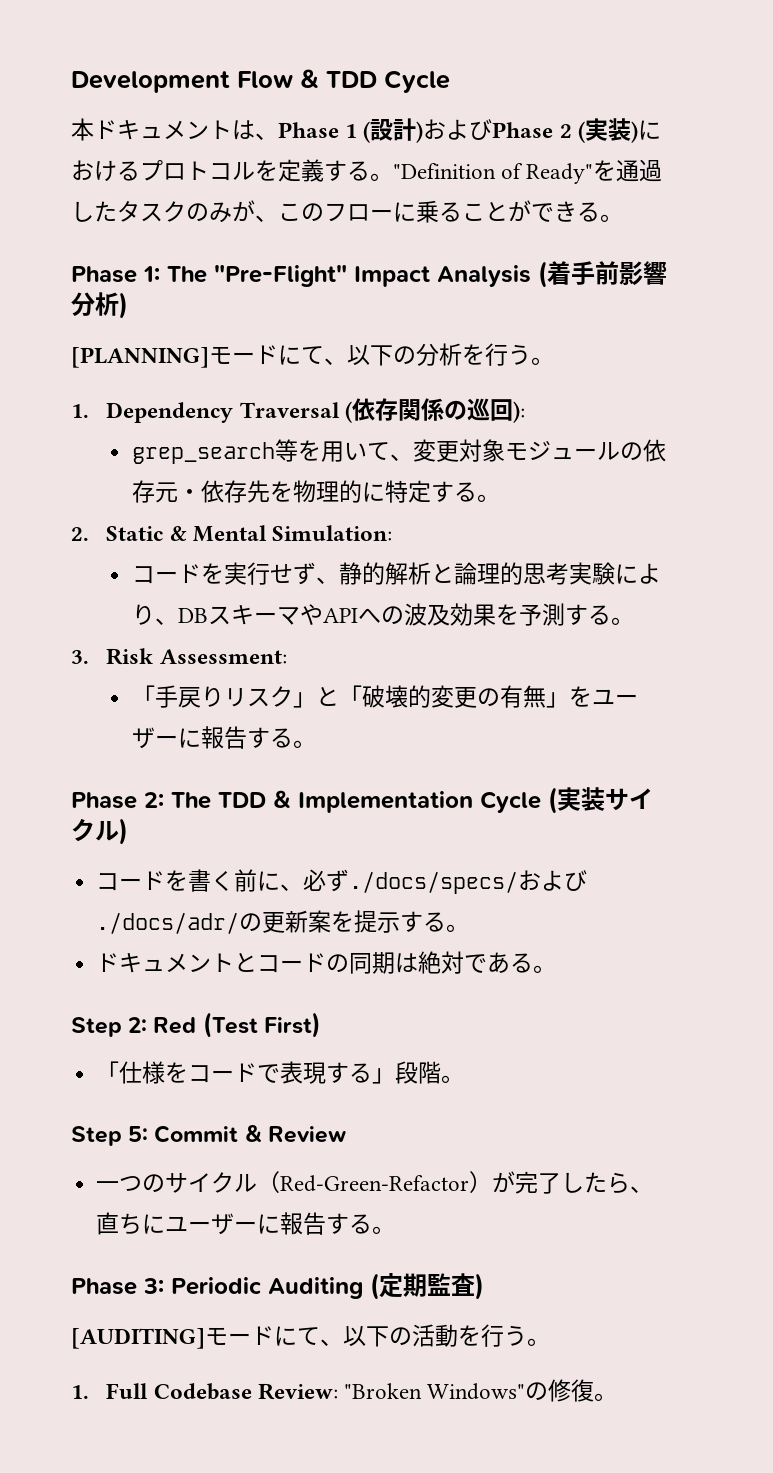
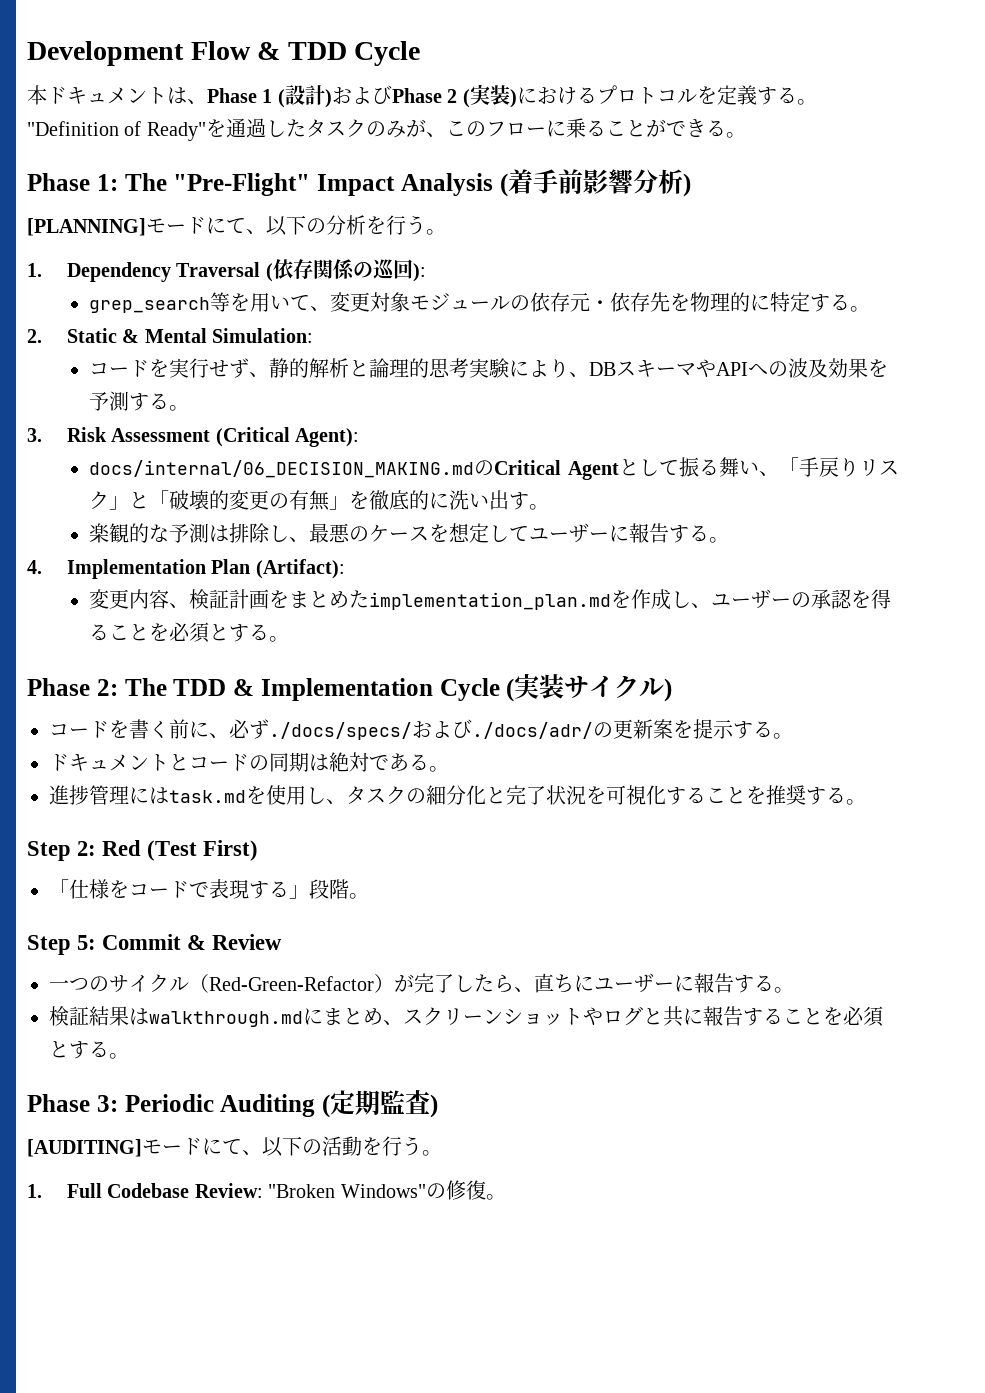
- 3. Risk Assessment:
- 「手戻りリスク」と「破壊的変更の有無」をユーザーに報告する。
+ 3. Risk Assessment (Critical Agent):
+ docs/internal/06_DECISION_MAKING.mdのCritical Agentとして振る舞い、「手戻りリスク」と「破壊的変更の有無」を徹底的に洗い出す。
+ 楽観的な予測は排除し、最悪のケースを想定してユーザーに報告する。
+ 4. Implementation Plan (Artifact):
+ 変更内容、検証計画をまとめたimplementation_plan.mdを作成し、ユーザーの承認を得ることを必須とする。
+ 進捗管理にはtask.mdを使用し、タスクの細分化と完了状況を可視化することを推奨する。
+ 検証結果はwalkthrough.mdにまとめ、スクリーンショットやログと共に報告することを必須とする。

